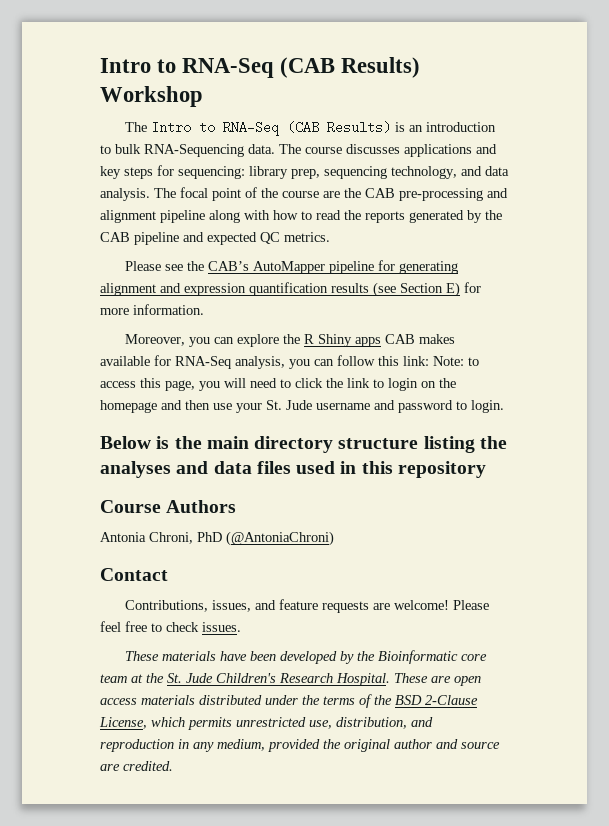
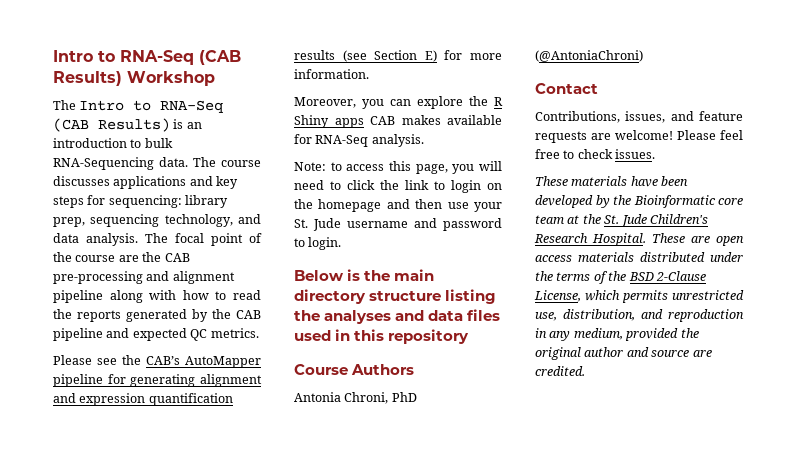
- Moreover, you can explore the R Shiny apps CAB makes available for RNA-Seq analysis, you can follow this link: Note: to access this page, you will need to click the link to login on the homepage and then use your St. Jude username and password to login.
+ Moreover, you can explore the R Shiny apps CAB makes available for RNA-Seq analysis.
+ Note: to access this page, you will need to click the link to login on the homepage and then use your St. Jude username and password to login.

